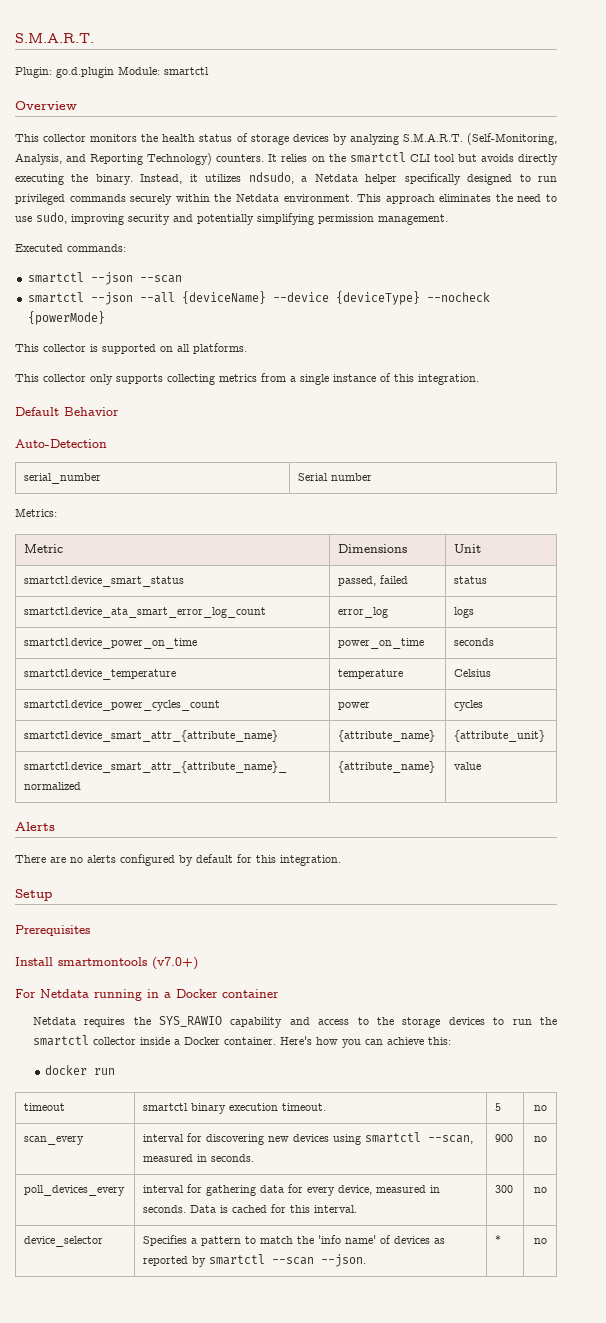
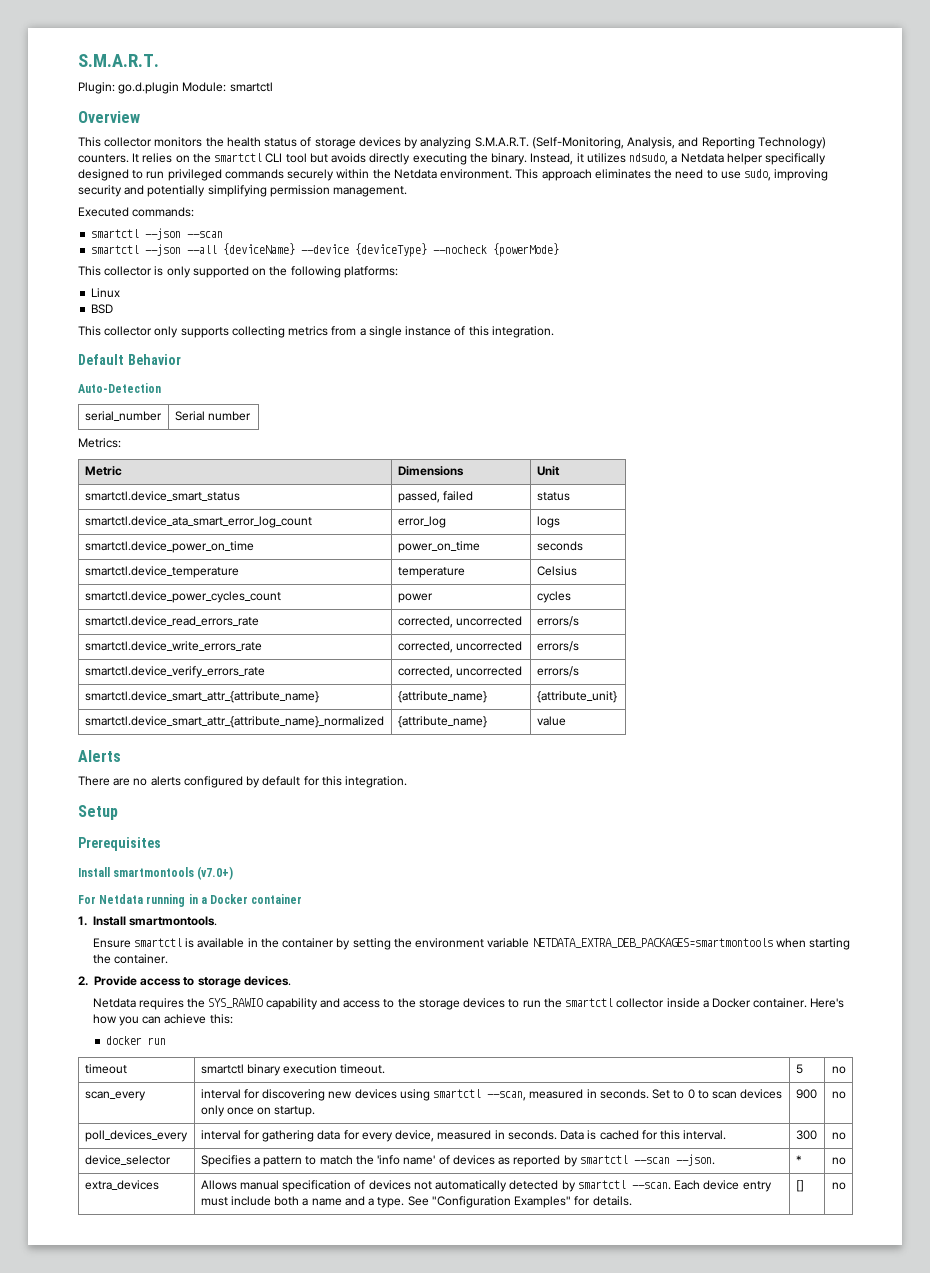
- This collector is supported on all platforms.
+ This collector is only supported on the following platforms:
+ Linux
+ BSD
+ smartctl.device_read_errors_rate | corrected, uncorrected | errors/s
+ smartctl.device_write_errors_rate | corrected, uncorrected | errors/s
+ smartctl.device_verify_errors_rate | corrected, uncorrected | errors/s
+ 1. Install smartmontools.
+ Ensure smartctl is available in the container by setting the environment variable NETDATA_EXTRA_DEB_PACKAGES=smartmontools when starting the container.
+ 2. Provide access to storage devices.
- scan_every | interval for discovering new devices using smartctl --scan, measured in seconds. | 900 | no
+ scan_every | interval for discovering new devices using smartctl --scan, measured in seconds. Set to 0 to scan devices only once on startup. | 900 | no
+ extra_devices | Allows manual specification of devices not automatically detected by smartctl --scan. Each device entry must include both a name and a type. See "Configuration Examples" for details. | [] | no

